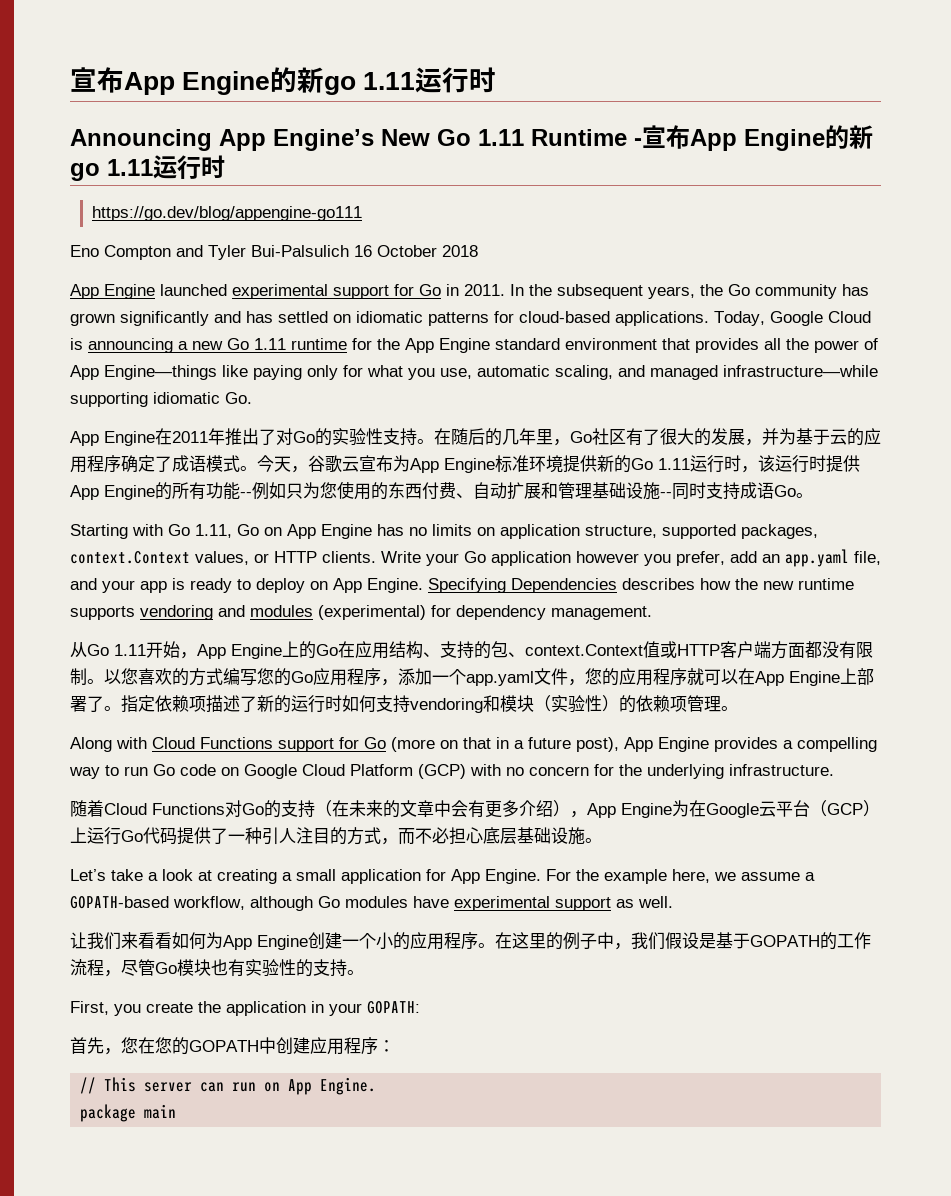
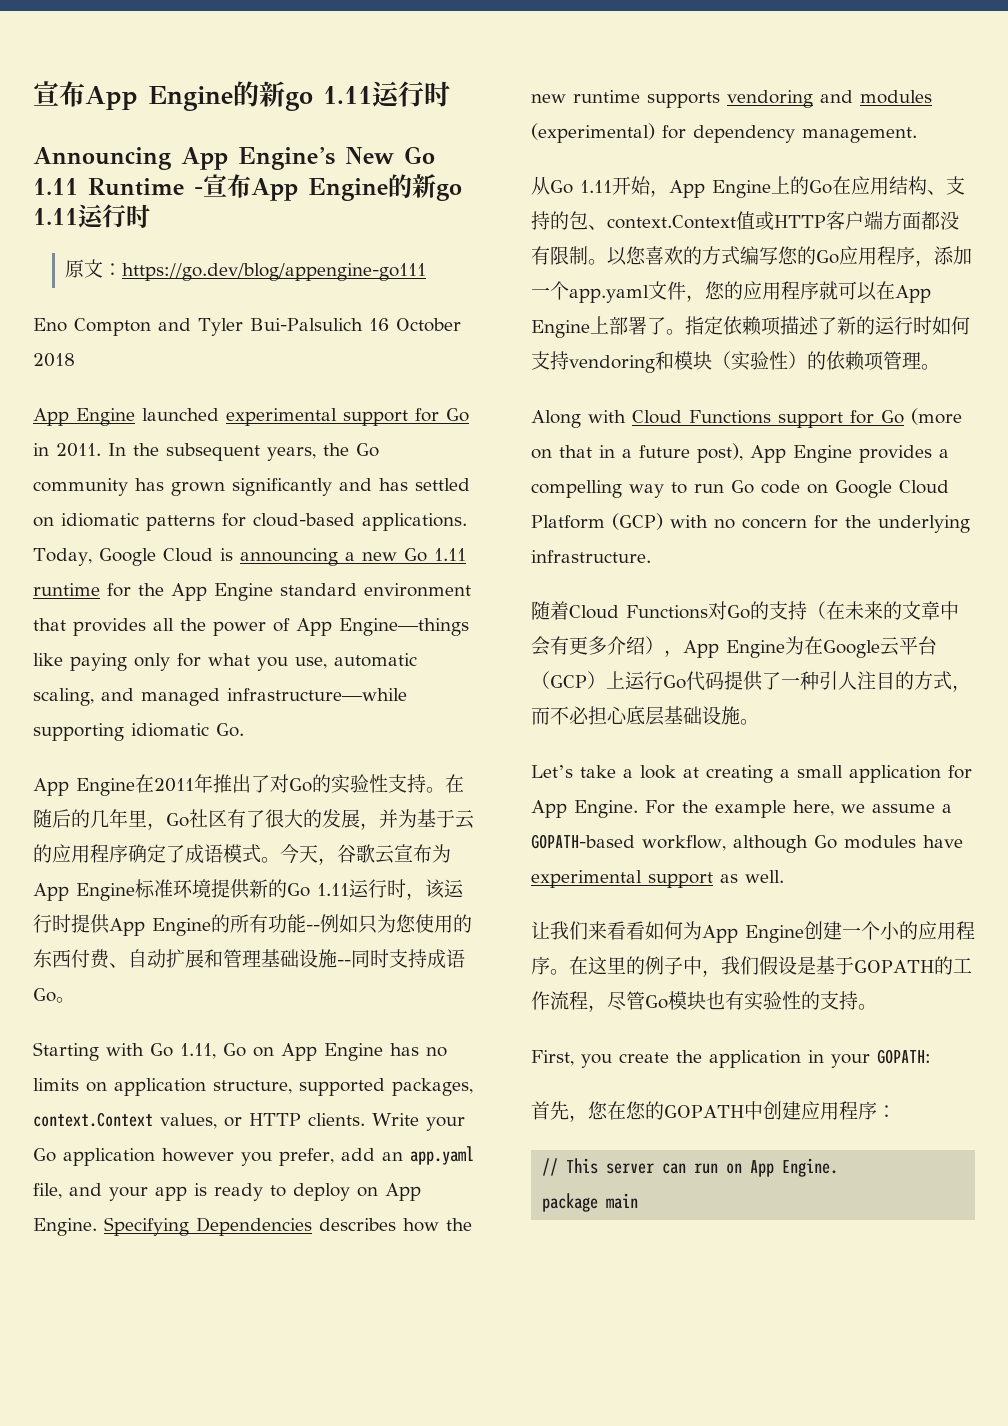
- https://go.dev/blog/appengine-go111
+ 原文：https://go.dev/blog/appengine-go111

